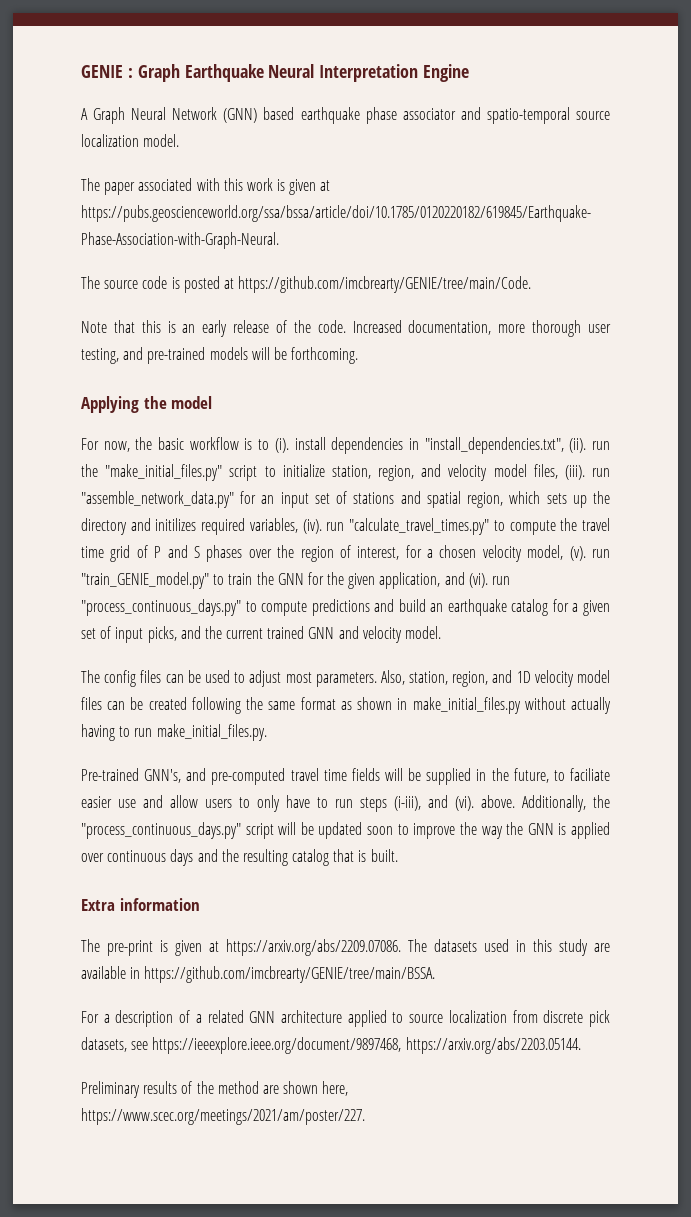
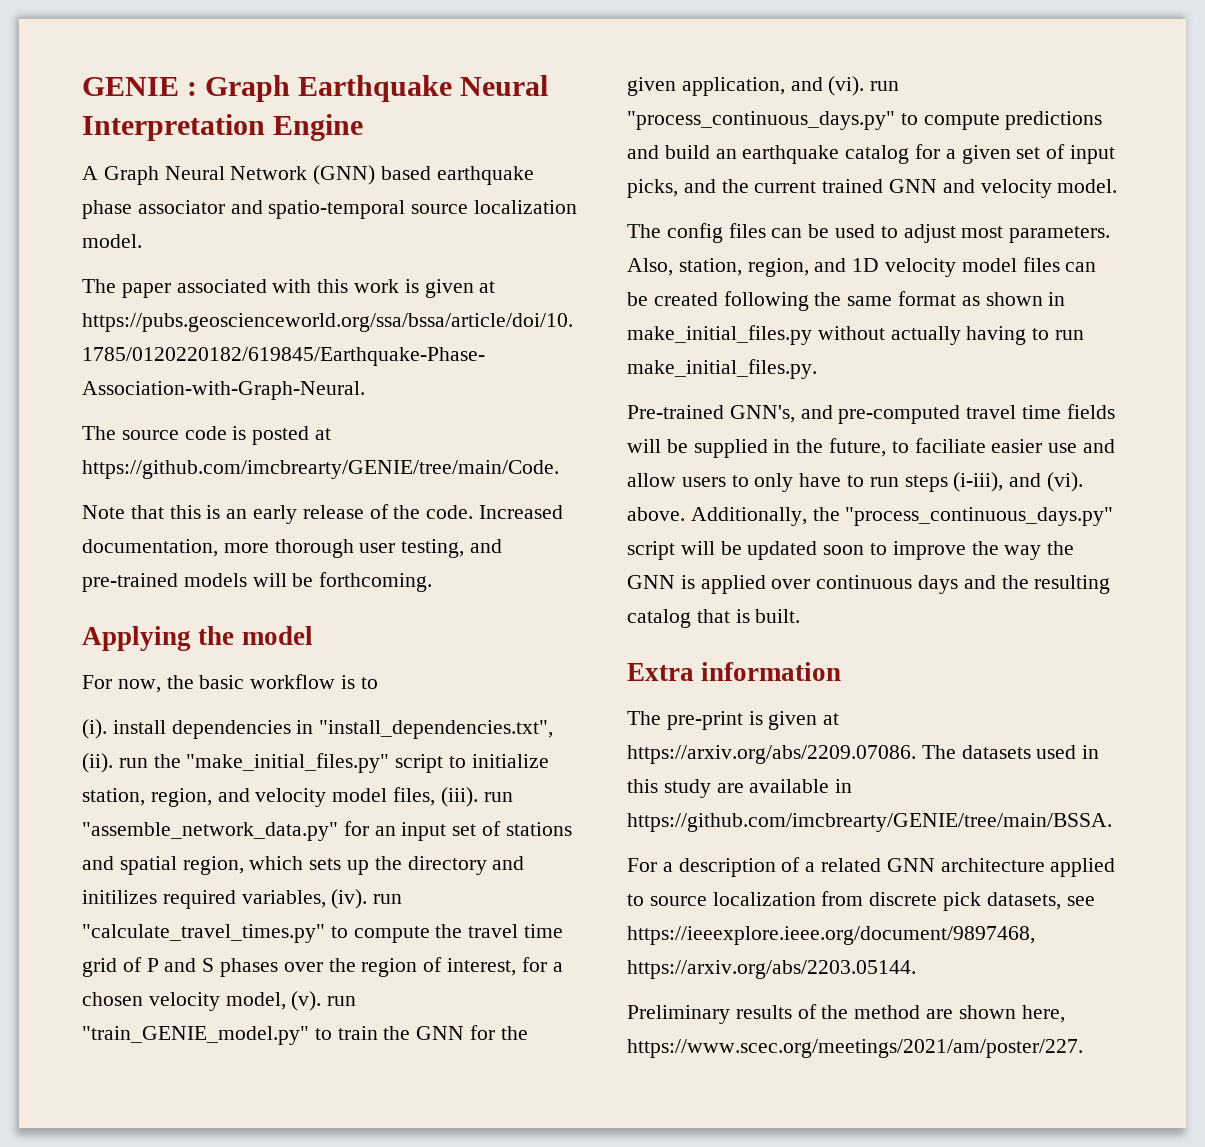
- For now, the basic workflow is to (i). install dependencies in "install_dependencies.txt", (ii). run the "make_initial_files.py" script to initialize station, region, and velocity model files, (iii). run "assemble_network_data.py" for an input set of stations and spatial region, which sets up the directory and initilizes required variables, (iv). run "calculate_travel_times.py" to compute the travel time grid of P and S phases over the region of interest, for a chosen velocity model, (v). run "train_GENIE_model.py" to train the GNN for the given application, and (vi). run "process_continuous_days.py" to compute predictions and build an earthquake catalog for a given set of input picks, and the current trained GNN and velocity model.
+ For now, the basic workflow is to
+ (i). install dependencies in "install_dependencies.txt", (ii). run the "make_initial_files.py" script to initialize station, region, and velocity model files, (iii). run "assemble_network_data.py" for an input set of stations and spatial region, which sets up the directory and initilizes required variables, (iv). run "calculate_travel_times.py" to compute the travel time grid of P and S phases over the region of interest, for a chosen velocity model, (v). run "train_GENIE_model.py" to train the GNN for the given application, and (vi). run "process_continuous_days.py" to compute predictions and build an earthquake catalog for a given set of input picks, and the current trained GNN and velocity model.

